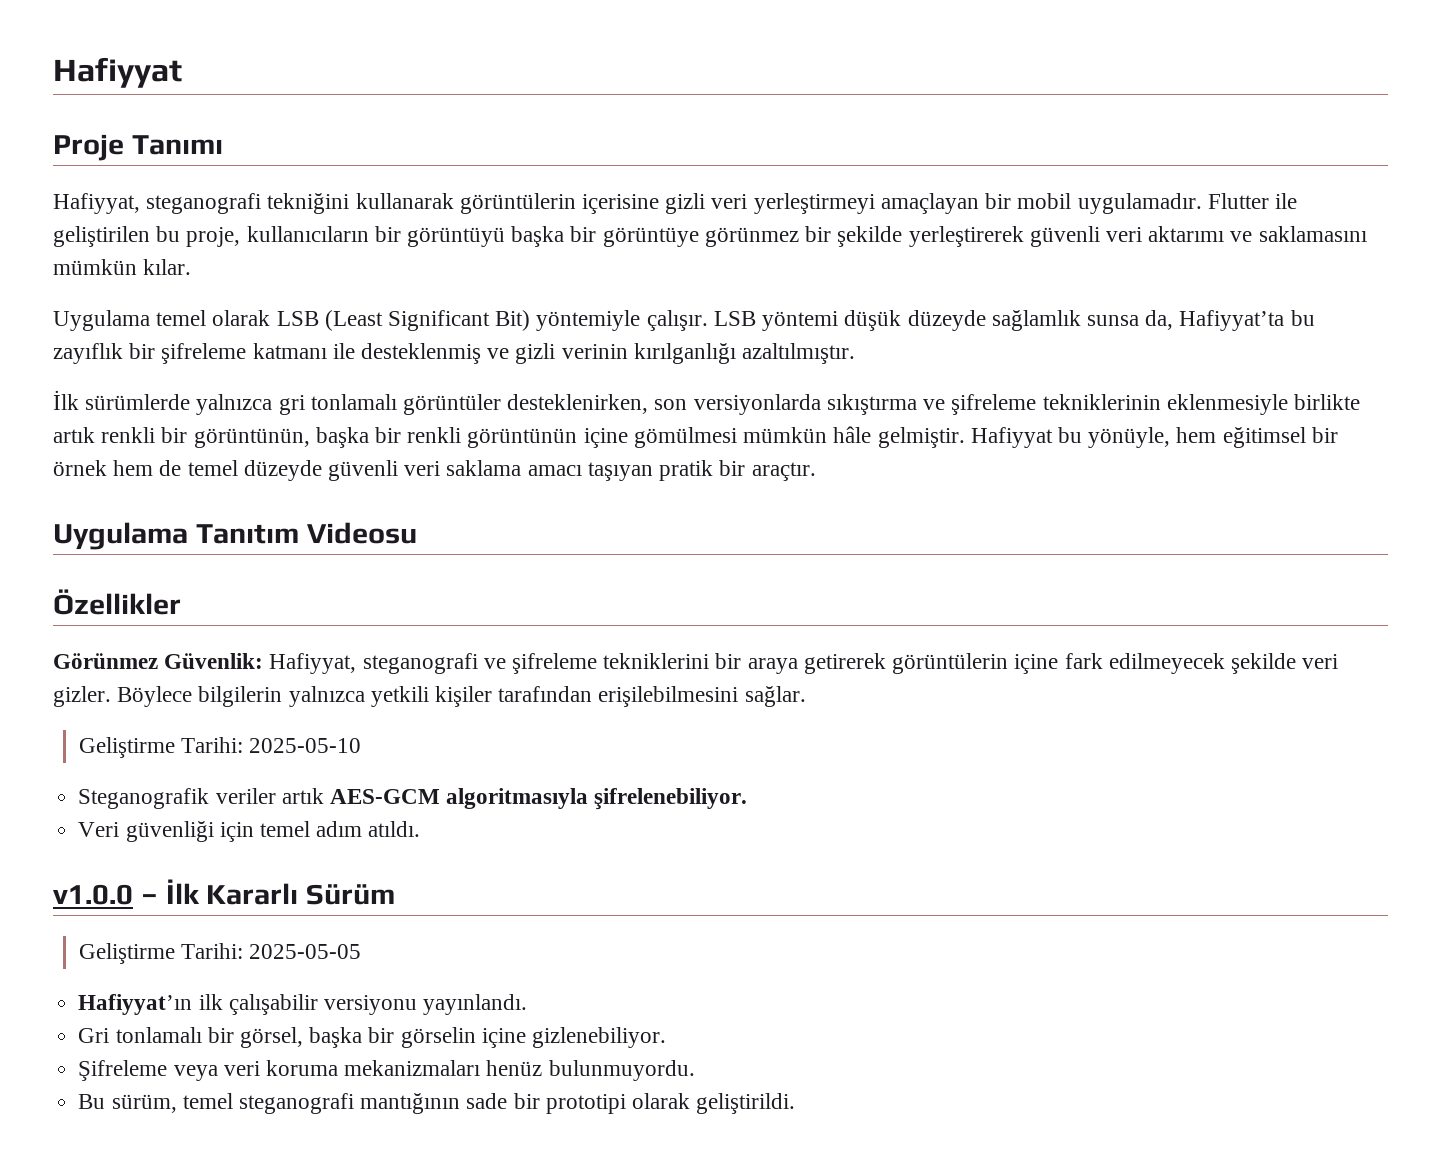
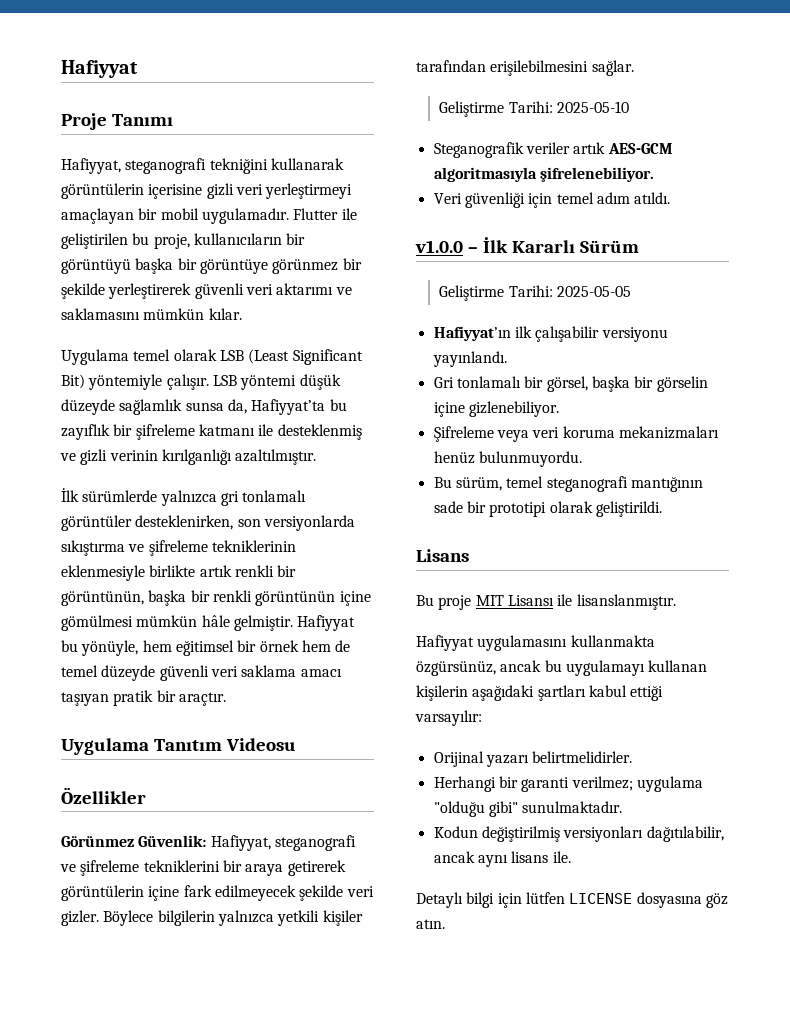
+ Lisans
+ Bu proje MIT Lisansı ile lisanslanmıştır.
+ Hafiyyat uygulamasını kullanmakta özgürsünüz, ancak bu uygulamayı kullanan kişilerin aşağıdaki şartları kabul ettiği varsayılır:
+ Orijinal yazarı belirtmelidirler.
+ Herhangi bir garanti verilmez; uygulama "olduğu gibi" sunulmaktadır.
+ Kodun değiştirilmiş versiyonları dağıtılabilir, ancak aynı lisans ile.
+ Detaylı bilgi için lütfen LICENSE dosyasına göz atın.

